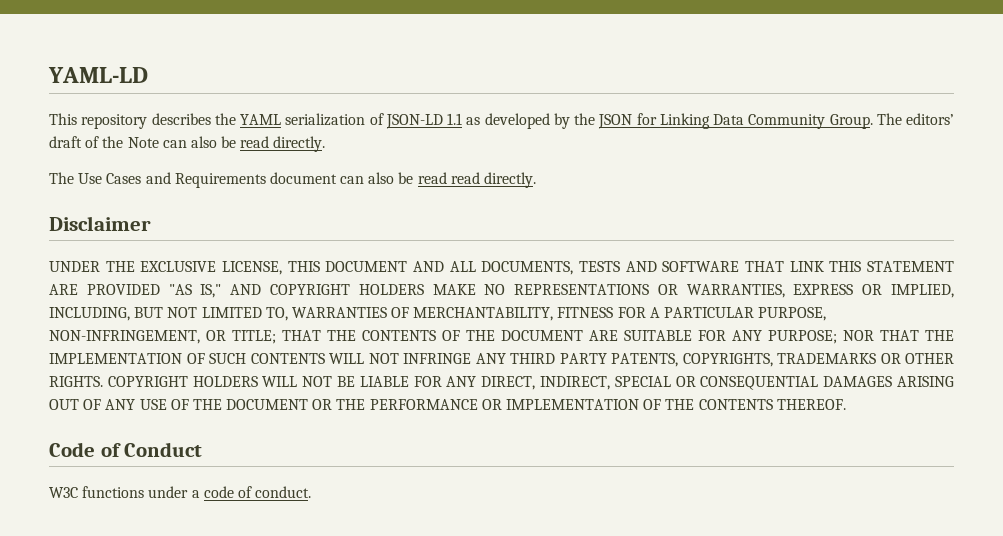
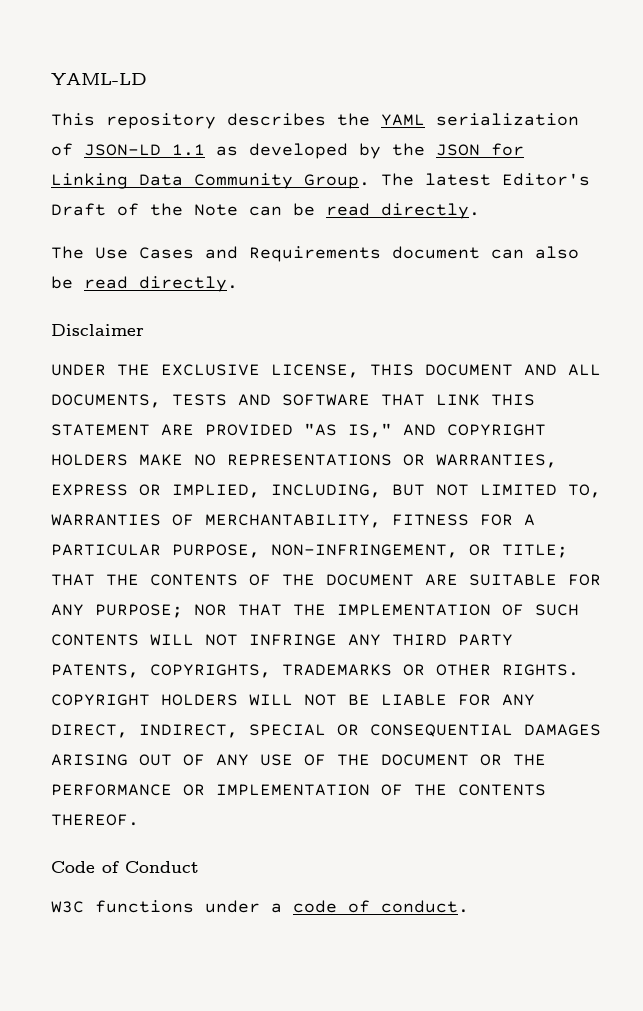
- The editors’ draft of the Note can also be read directly.
+ The latest Editor's Draft of the Note can be read directly.
- The Use Cases and Requirements document can also be read read directly.
+ The Use Cases and Requirements document can also be read directly.

